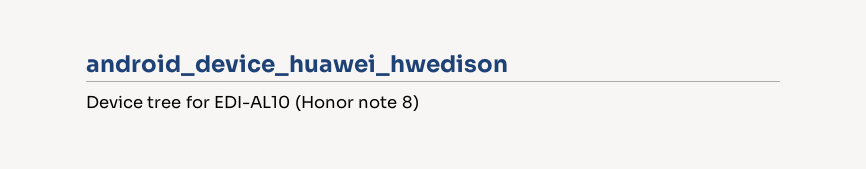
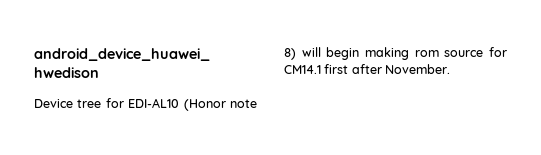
- Device tree for EDI-AL10 (Honor note 8)
+ Device tree for EDI-AL10 (Honor note 8) will begin making rom source for CM14.1 first after November.

